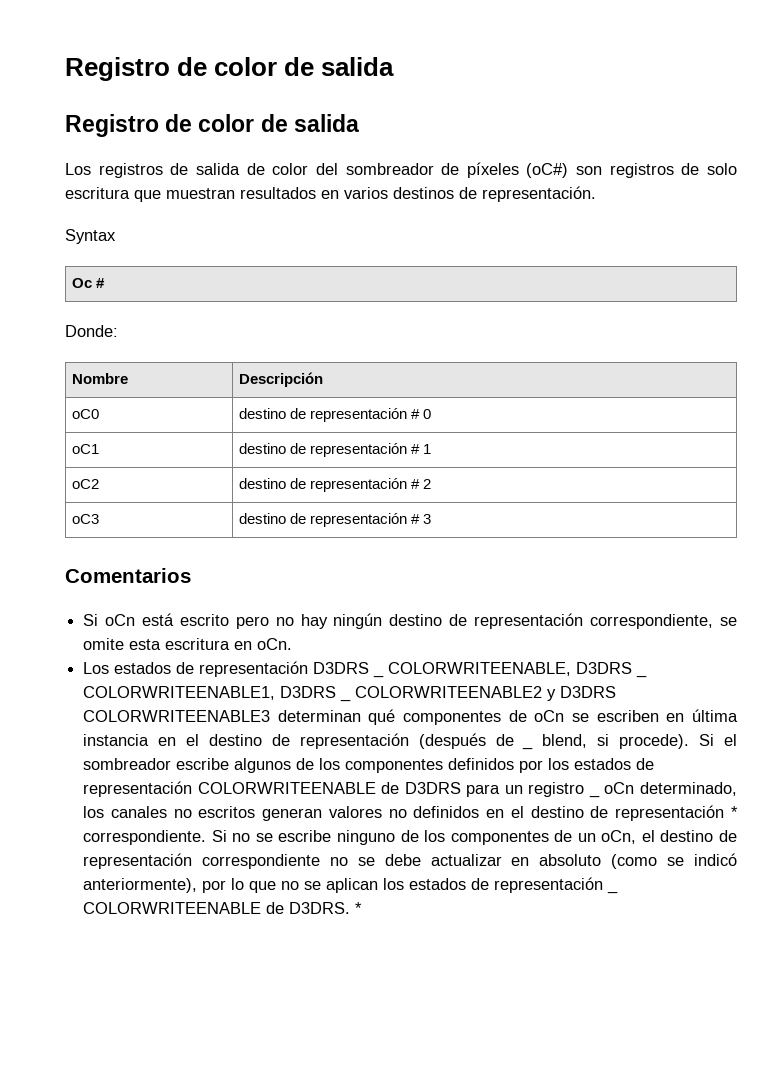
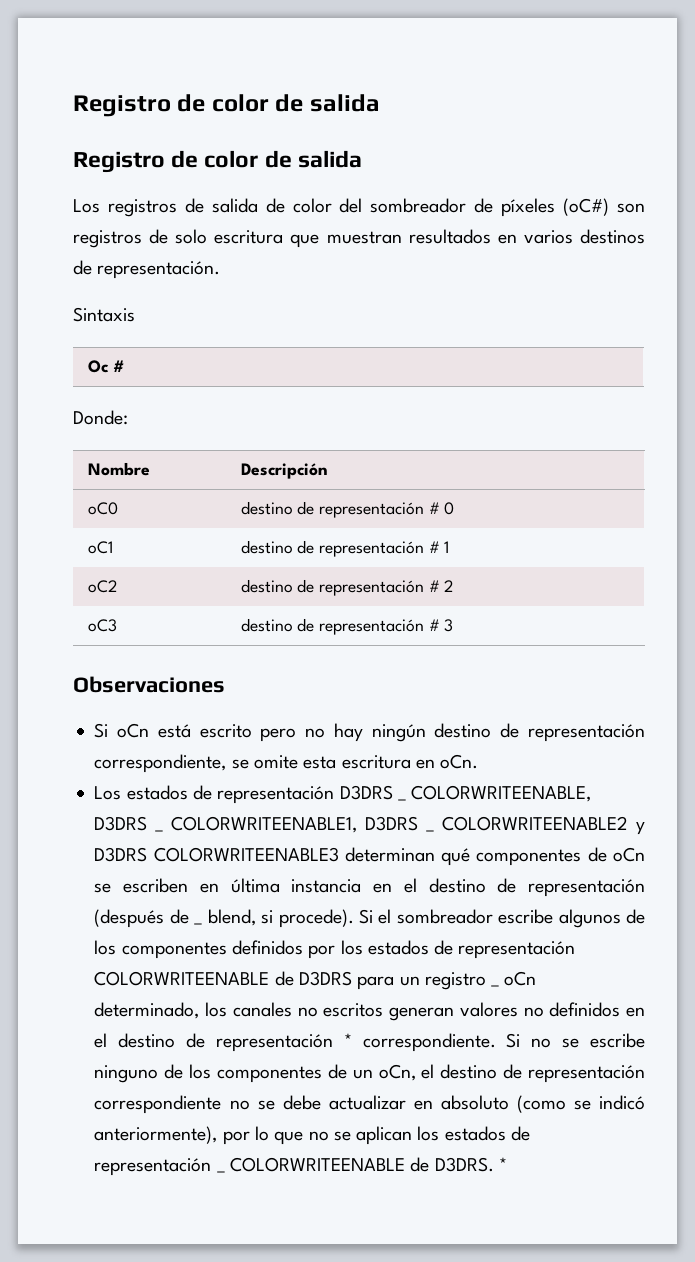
- Syntax
+ Sintaxis
- Comentarios
+ Observaciones

